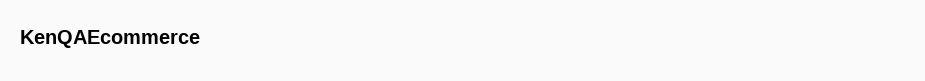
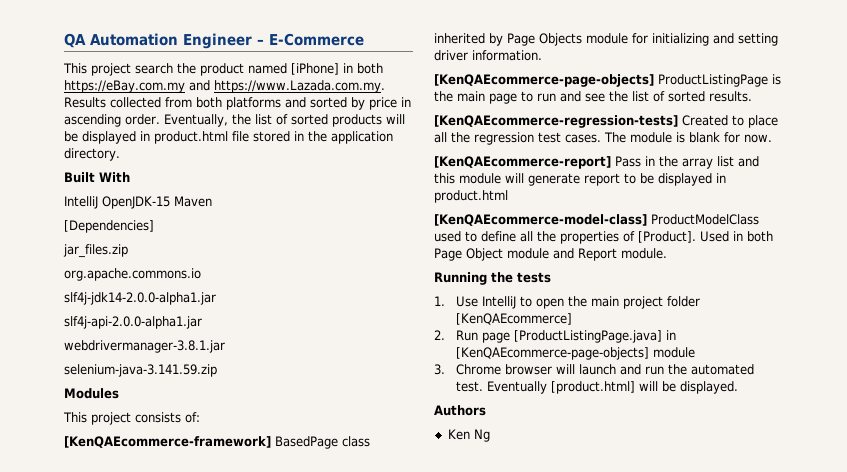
- KenQAEcommerce
+ QA Automation Engineer – E-Commerce
+ This project search the product named [iPhone] in both https://eBay.com.my and https://www.Lazada.com.my. Results collected from both platforms and sorted by price in ascending order. Eventually, the list of sorted products will be displayed in product.html file stored in the application directory.
+ Built With
+ IntelliJ OpenJDK-15 Maven
+ [Dependencies]
+ jar_files.zip
+ org.apache.commons.io
+ slf4j-jdk14-2.0.0-alpha1.jar
+ slf4j-api-2.0.0-alpha1.jar
+ webdrivermanager-3.8.1.jar
+ selenium-java-3.141.59.zip
+ Modules
+ This project consists of:
+ [KenQAEcommerce-framework] BasedPage class inherited by Page Objects module for initializing and setting driver information.
+ [KenQAEcommerce-page-objects] ProductListingPage is the main page to run and see the list of sorted results.
+ [KenQAEcommerce-regression-tests] Created to place all the regression test cases. The module is blank for now.
+ [KenQAEcommerce-report] Pass in the array list and this module will generate report to be displayed in product.html
+ [KenQAEcommerce-model-class] ProductModelClass used to define all the properties of [Product]. Used in both Page Object module and Report module.
+ Running the tests
+ 1. Use IntelliJ to open the main project folder [KenQAEcommerce]
+ 2. Run page [ProductListingPage.java] in [KenQAEcommerce-page-objects] module
+ 3. Chrome browser will launch and run the automated test. Eventually [product.html] will be displayed.
+ Authors
+ Ken Ng

